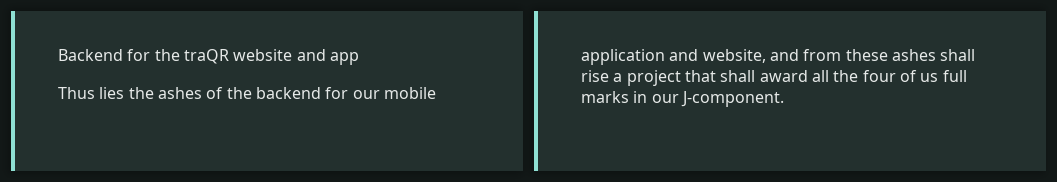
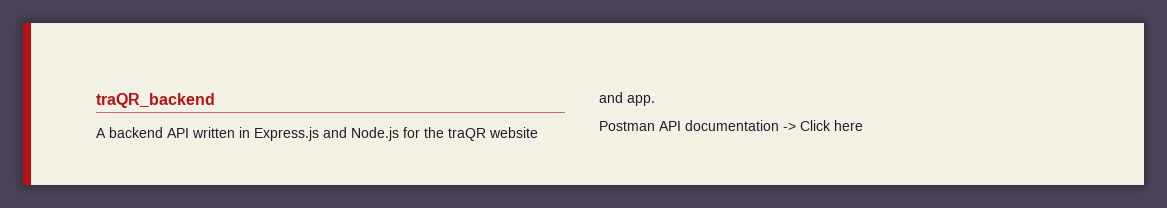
- Backend for the traQR website and app
- Thus lies the ashes of the backend for our mobile application and website, and from these ashes shall rise a project that shall award all the four of us full marks in our J-component.
+ traQR_backend
+ A backend API written in Express.js and Node.js for the traQR website and app.
+ Postman API documentation -> Click here

